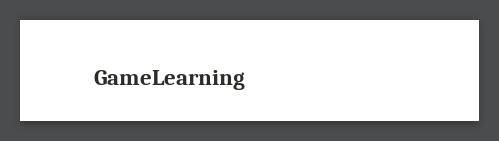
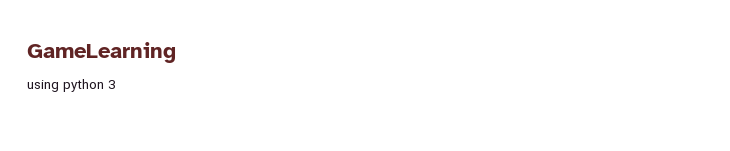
+ using python 3

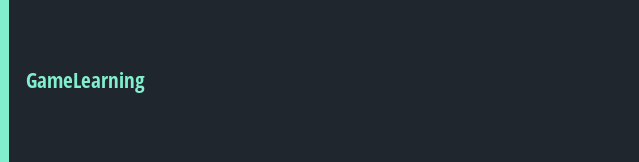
- using python 3

